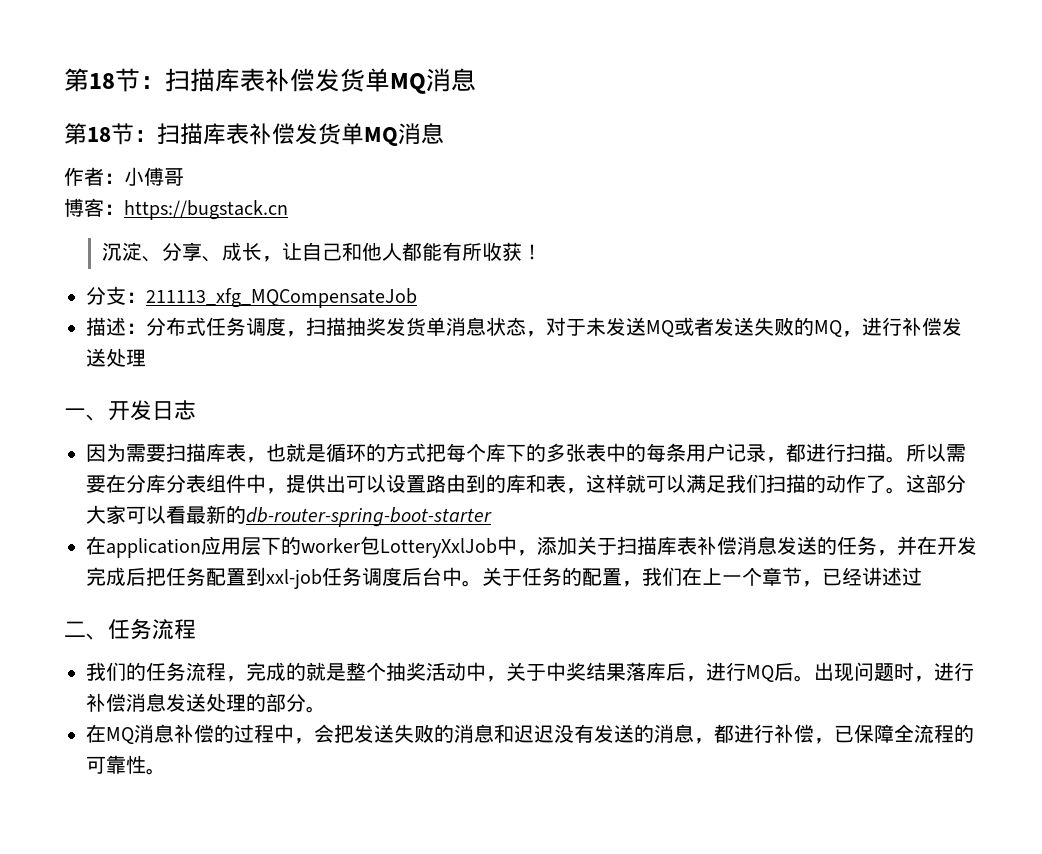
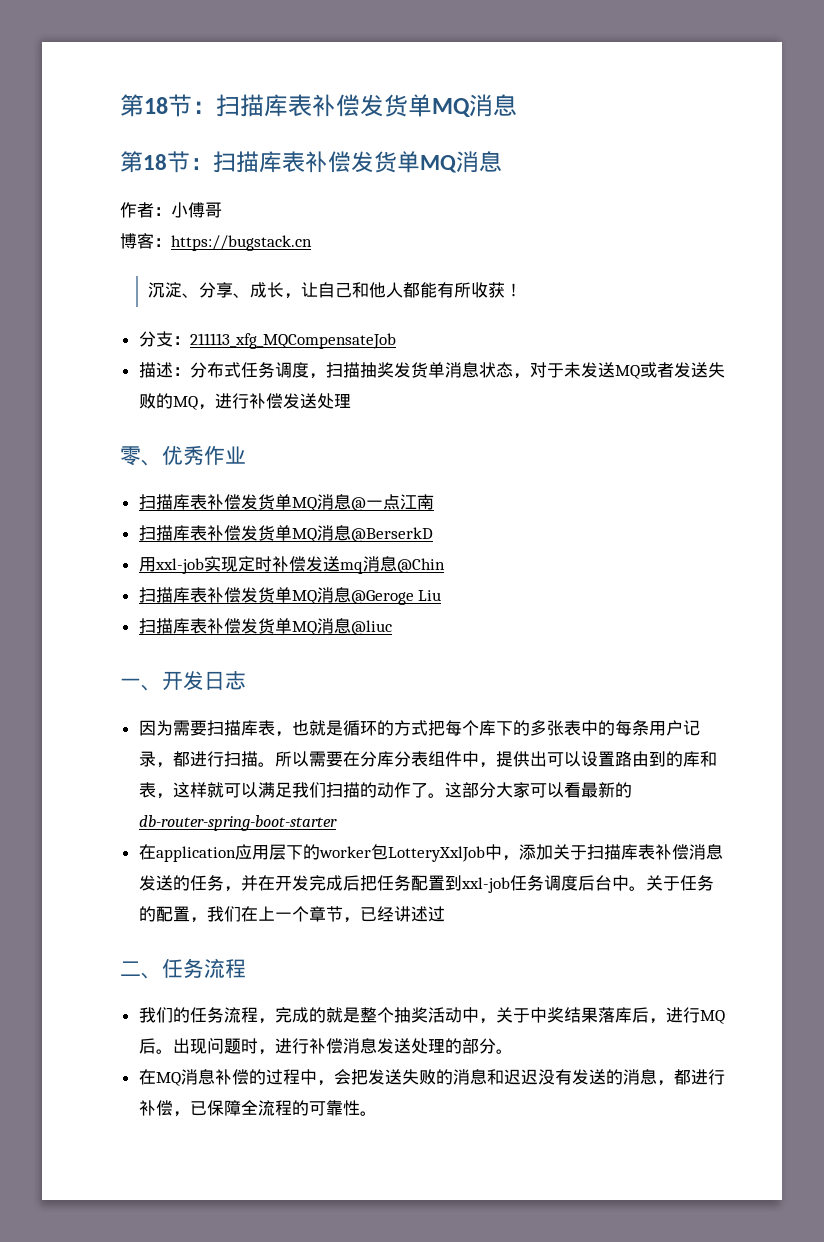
+ 零、优秀作业
+ 扫描库表补偿发货单MQ消息@一点江南
+ 扫描库表补偿发货单MQ消息@BerserkD
+ 用xxl-job实现定时补偿发送mq消息@Chin
+ 扫描库表补偿发货单MQ消息@Geroge Liu
+ 扫描库表补偿发货单MQ消息@liuc

